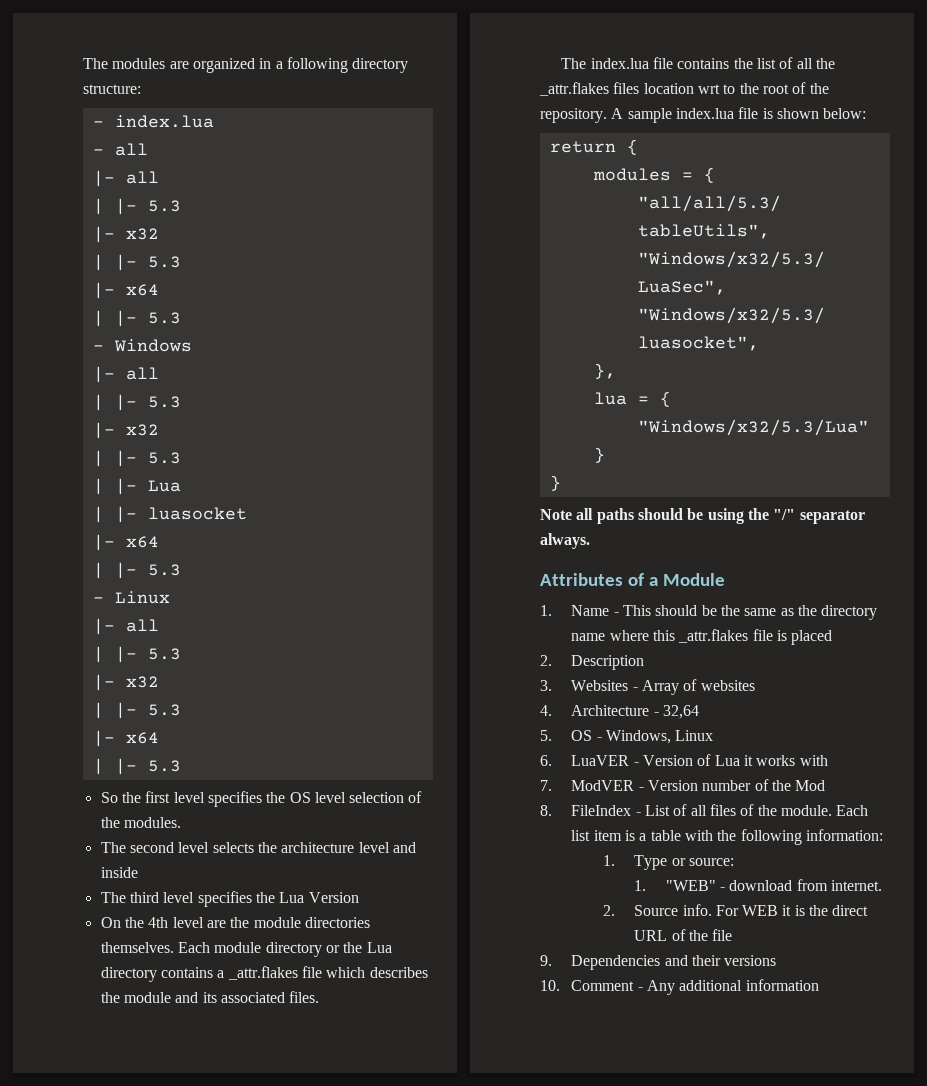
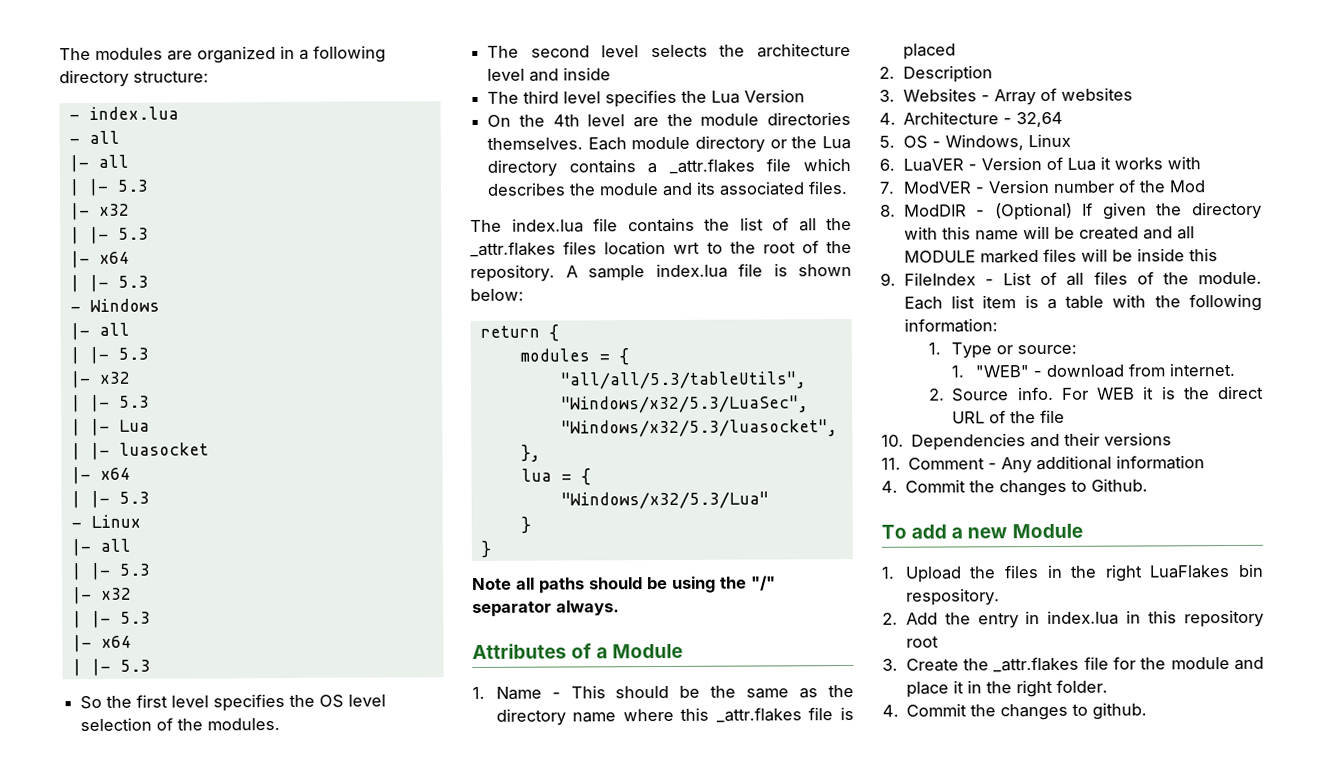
- 8. FileIndex - List of all files of the module.
+ 8. ModDIR - (Optional) If given the directory with this name will be created and all MODULE marked files will be inside this
+ 9. FileIndex - List of all files of the module.
- 9. Dependencies and their versions
+ 10. Dependencies and their versions
- 10. Comment - Any additional information
+ 11. Comment - Any additional information
+ 4. Commit the changes to Github.
+ To add a new Module
+ 1. Upload the files in the right LuaFlakes bin respository.
+ 2. Add the entry in index.lua in this repository root
+ 3. Create the _attr.flakes file for the module and place it in the right folder.
+ 4. Commit the changes to github.

